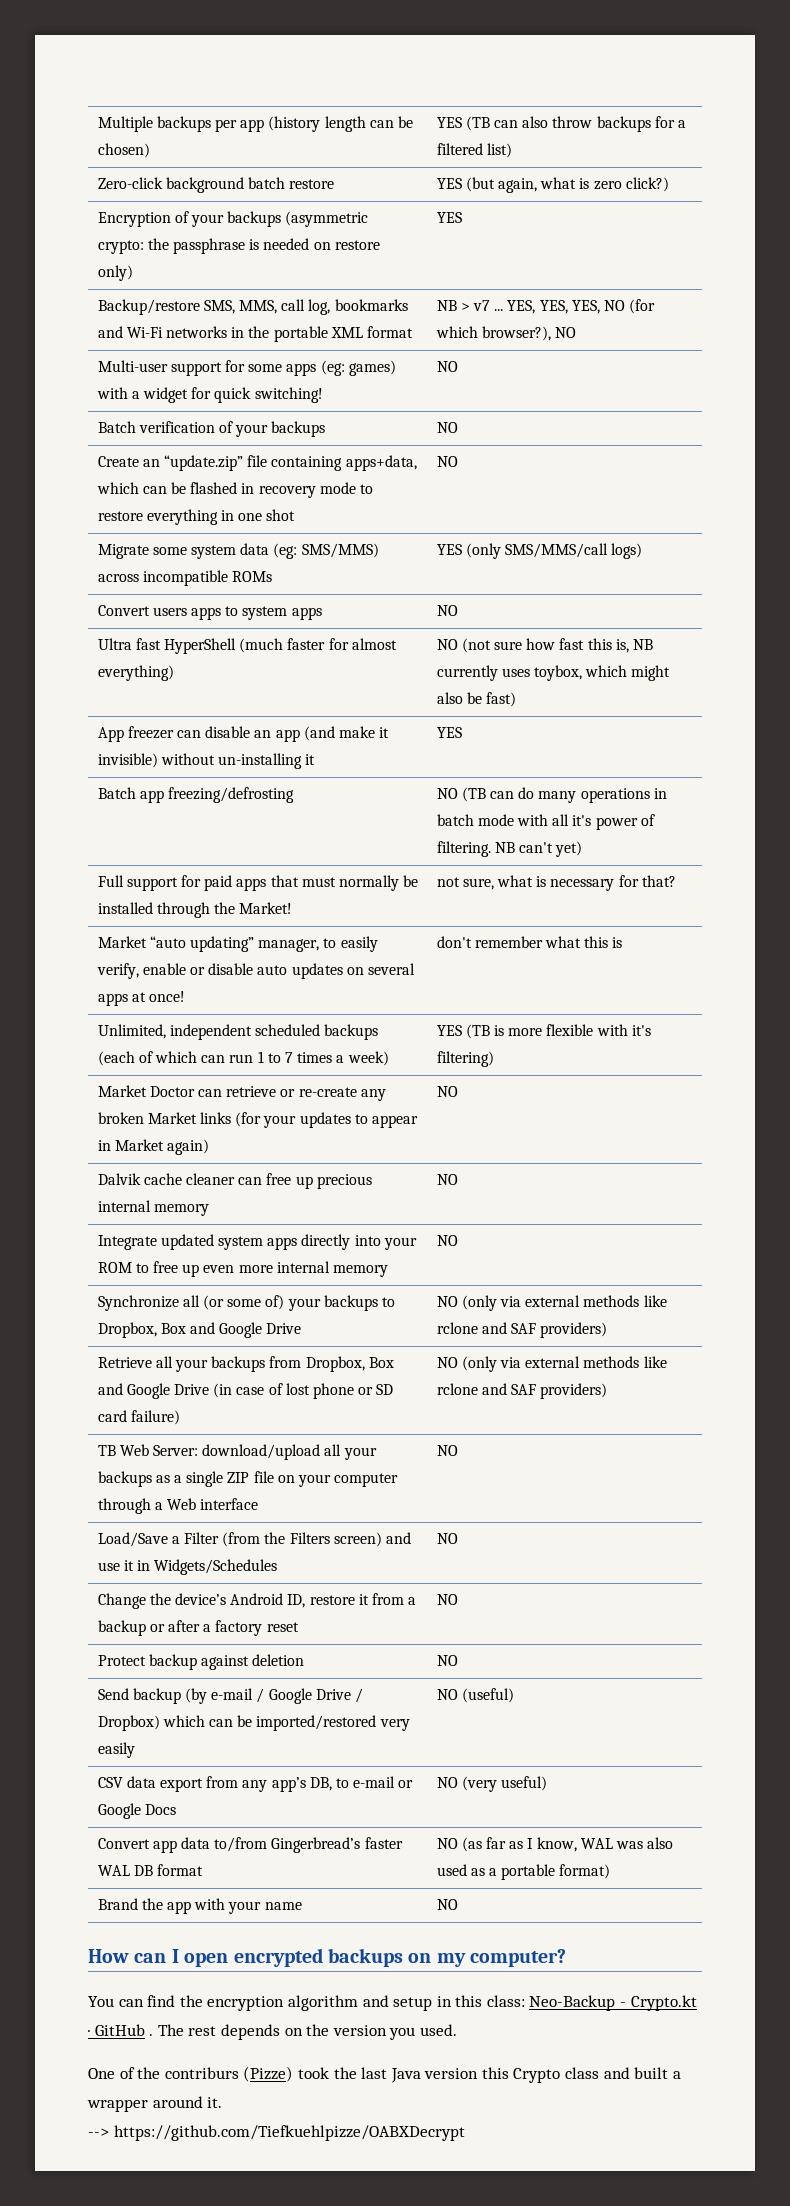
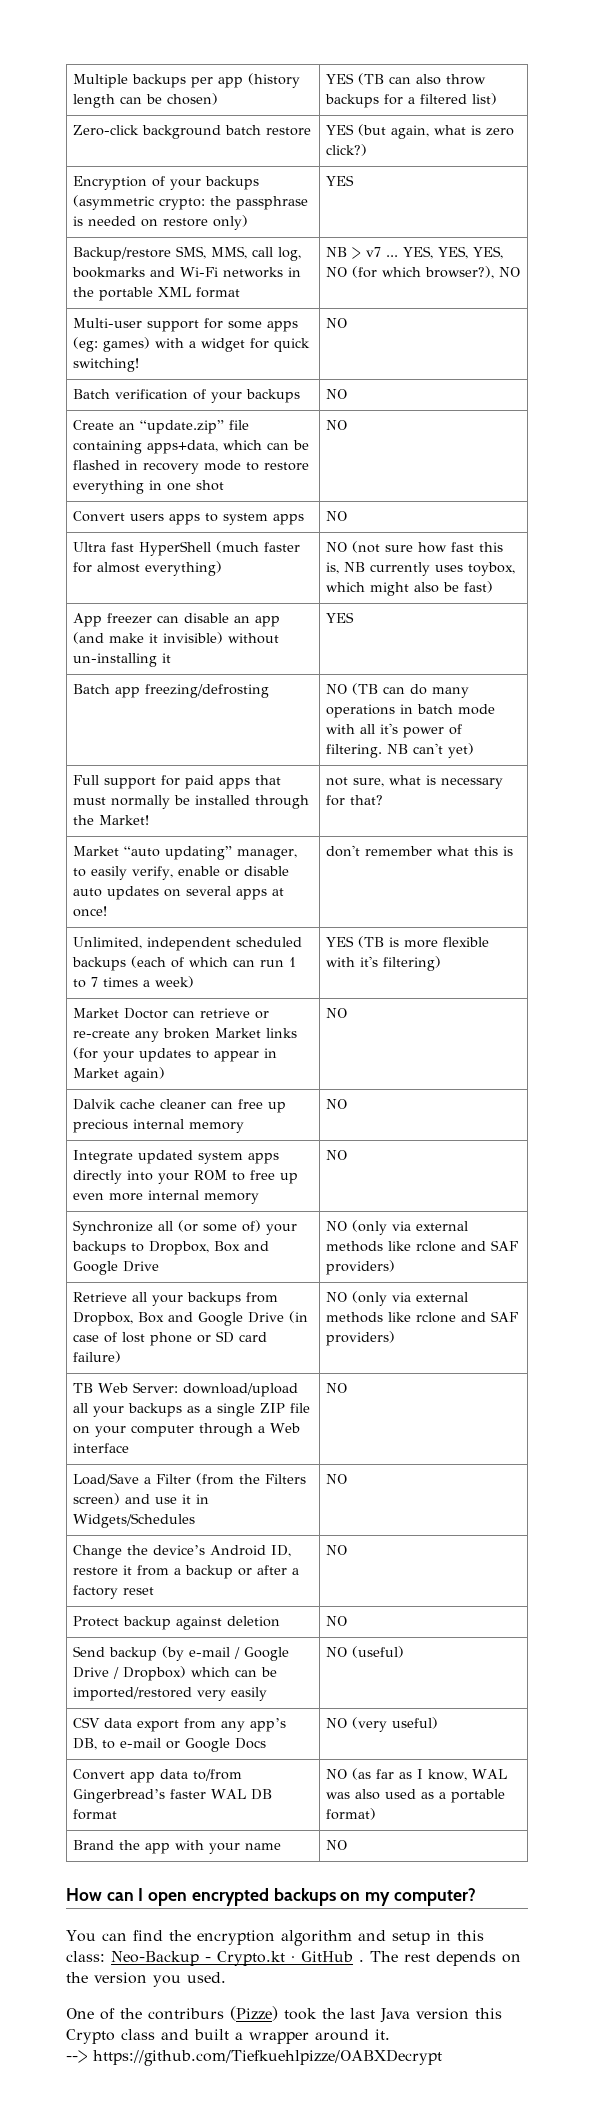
- Migrate some system data (eg: SMS/MMS) across incompatible ROMs | YES (only SMS/MMS/call logs)

